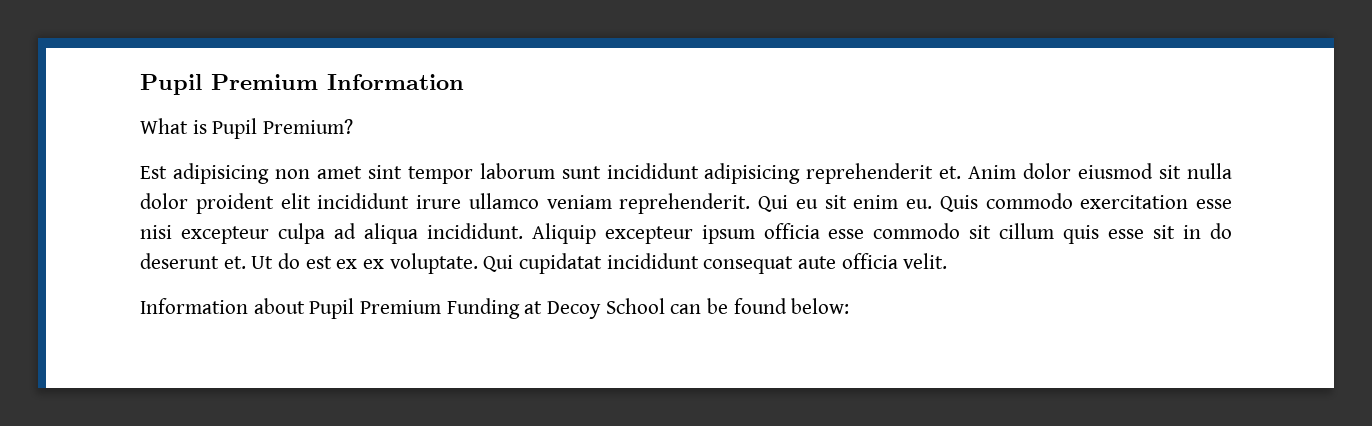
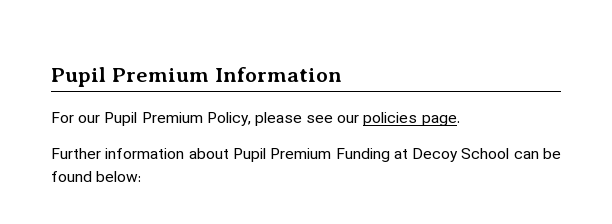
- What is Pupil Premium?
- Est adipisicing non amet sint tempor laborum sunt incididunt adipisicing reprehenderit et. Anim dolor eiusmod sit nulla dolor proident elit incididunt irure ullamco veniam reprehenderit. Qui eu sit enim eu. Quis commodo exercitation esse nisi excepteur culpa ad aliqua incididunt. Aliquip excepteur ipsum officia esse commodo sit cillum quis esse sit in do deserunt et. Ut do est ex ex voluptate. Qui cupidatat incididunt consequat aute officia velit.
- Information about Pupil Premium Funding at Decoy School can be found below:
+ For our Pupil Premium Policy, please see our policies page.
+ Further information about Pupil Premium Funding at Decoy School can be found below:

